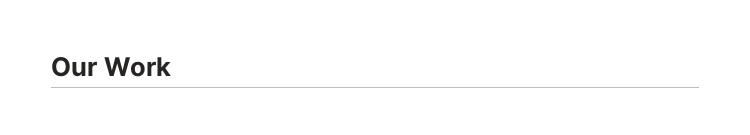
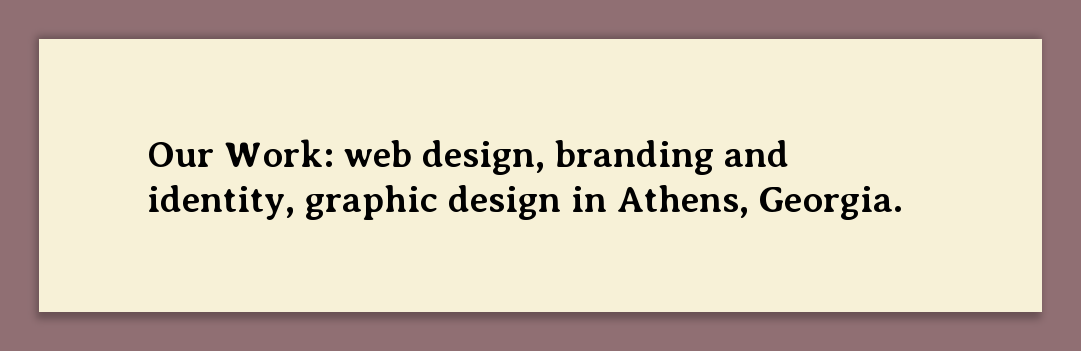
- Our Work
+ Our Work: web design, branding and identity, graphic design in Athens, Georgia.

